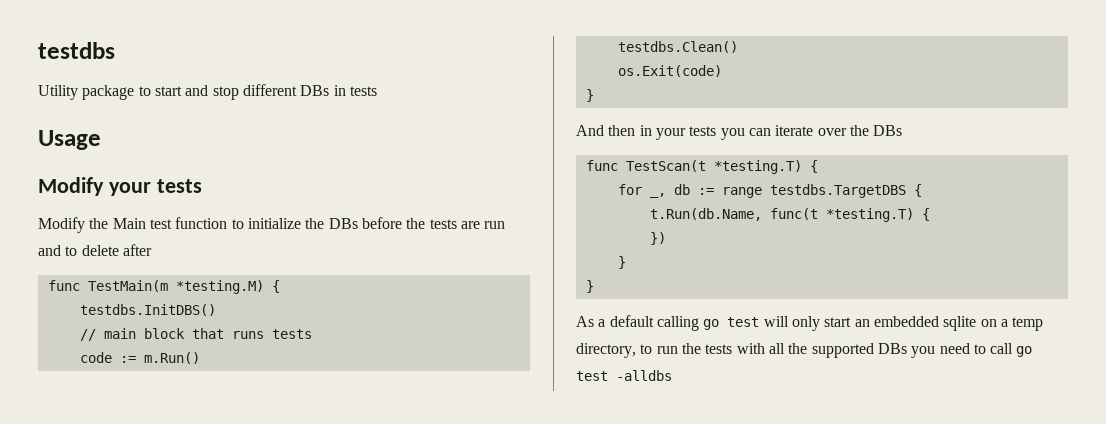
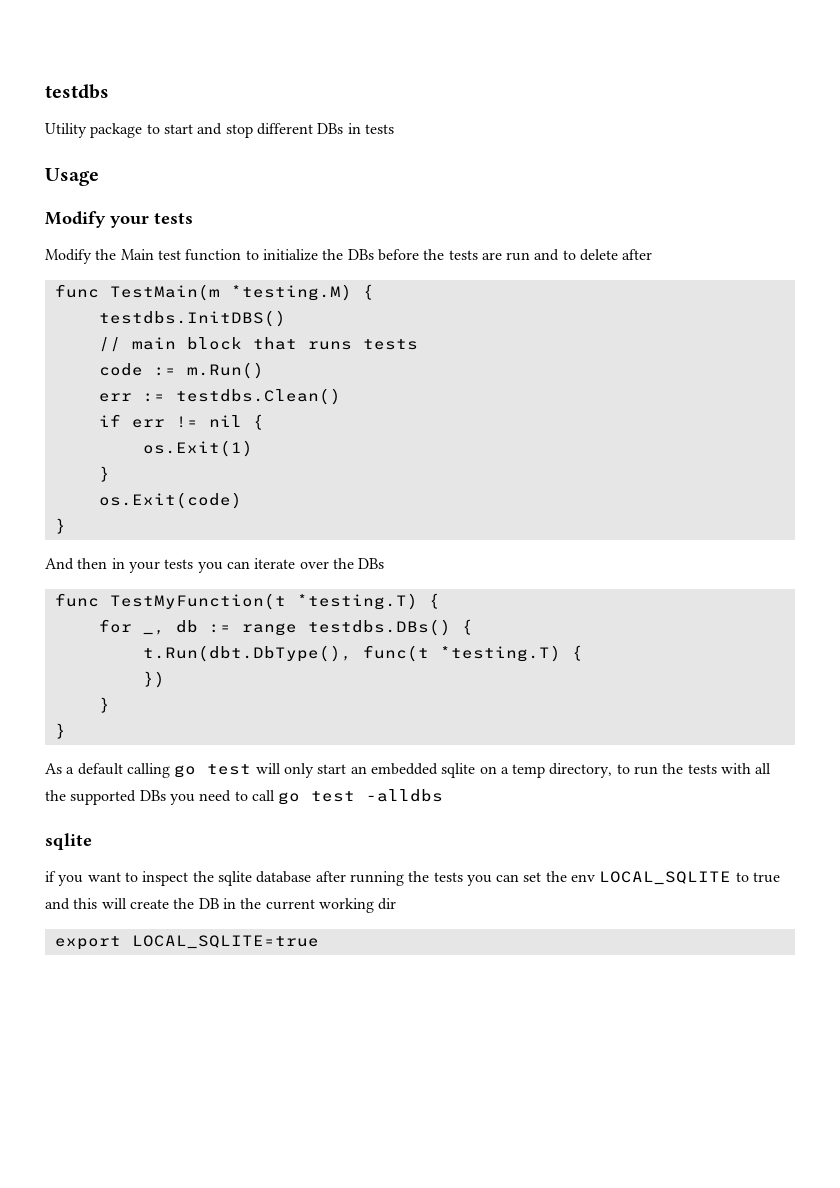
- testdbs.Clean()
+ err := testdbs.Clean()
+ if err != nil {
+ os.Exit(1)
+ }
- func TestScan(t *testing.T) {
+ func TestMyFunction(t *testing.T) {
- for _, db := range testdbs.TargetDBS {
- t.Run(db.Name, func(t *testing.T) {
+ for _, db := range testdbs.DBs() {
+ t.Run(dbt.DbType(), func(t *testing.T) {
  As a default calling go test will only start an embedded sqlite on a temp directory, to run the tests with all the supported DBs you need to call go test -alldbs
+ sqlite
+ if you want to inspect the sqlite database after running the tests you can set the env LOCAL_SQLITE to true and this will create the DB in the current working dir
+ export LOCAL_SQLITE=true

